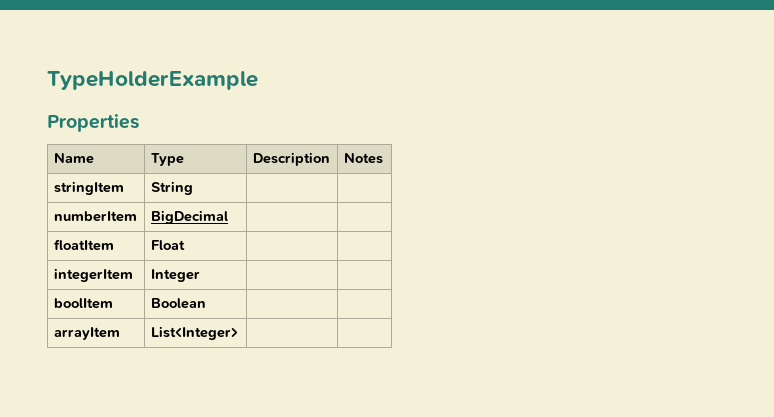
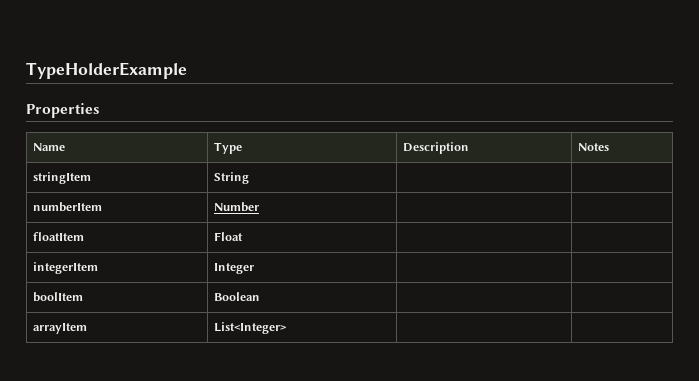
- numberItem | BigDecimal | |
+ numberItem | Number | |

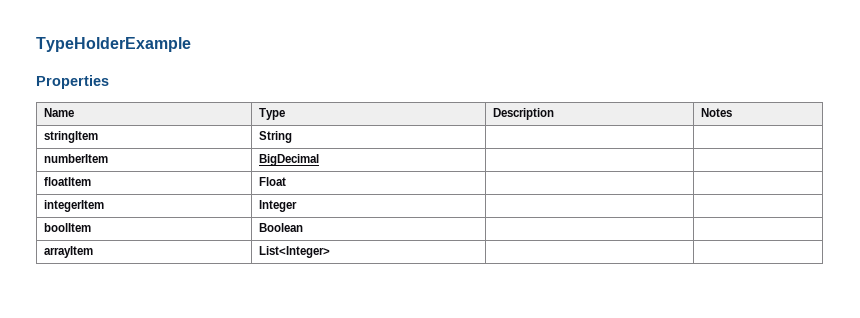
- numberItem | Number | |
+ numberItem | BigDecimal | |

